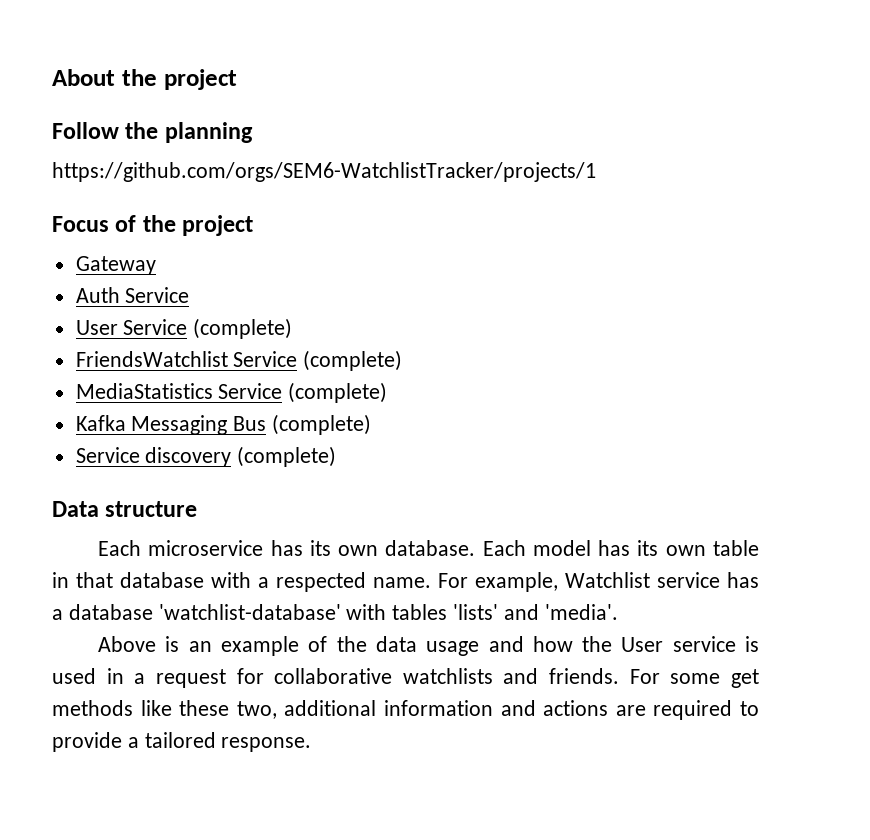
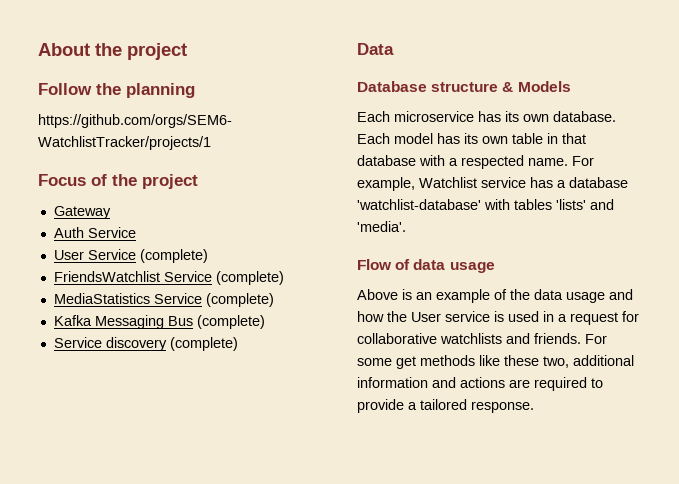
- Data structure
+ Data
+ Database structure & Models
+ Flow of data usage

